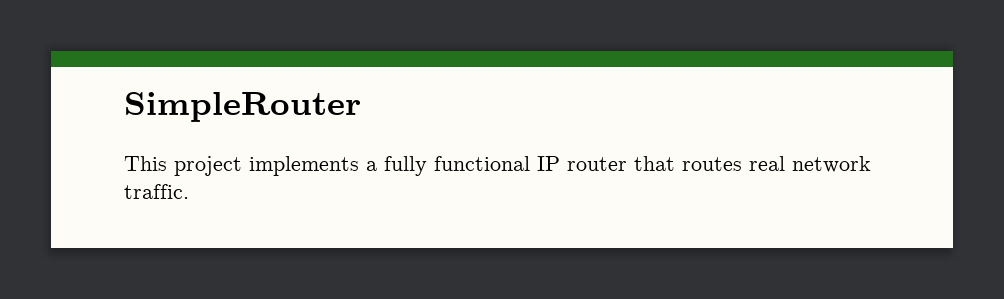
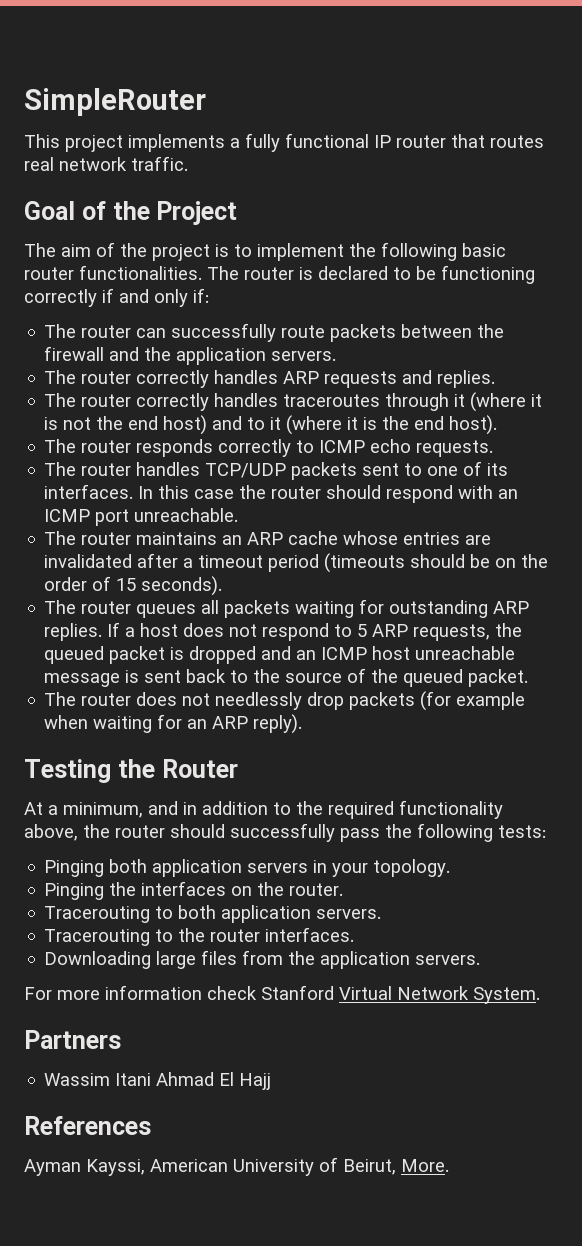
+ Goal of the Project
+ The aim of the project is to implement the following basic router functionalities. The router is declared to be functioning correctly if and only if:
+ The router can successfully route packets between the firewall and the application servers.
+ The router correctly handles ARP requests and replies.
+ The router correctly handles traceroutes through it (where it is not the end host) and to it (where it is the end host).
+ The router responds correctly to ICMP echo requests.
+ The router handles TCP/UDP packets sent to one of its interfaces. In this case the router should respond with an ICMP port unreachable.
+ The router maintains an ARP cache whose entries are invalidated after a timeout period (timeouts should be on the order of 15 seconds).
+ The router queues all packets waiting for outstanding ARP replies. If a host does not respond to 5 ARP requests, the queued packet is dropped and an ICMP host unreachable message is sent back to the source of the queued packet.
+ The router does not needlessly drop packets (for example when waiting for an ARP reply).
+ Testing the Router
+ At a minimum, and in addition to the required functionality above, the router should successfully pass the following tests:
+ Pinging both application servers in your topology.
+ Pinging the interfaces on the router.
+ Tracerouting to both application servers.
+ Tracerouting to the router interfaces.
+ Downloading large files from the application servers.
+ For more information check Stanford Virtual Network System.
+ Partners
+ Wassim Itani Ahmad El Hajj
+ References
+ Ayman Kayssi, American University of Beirut, More.

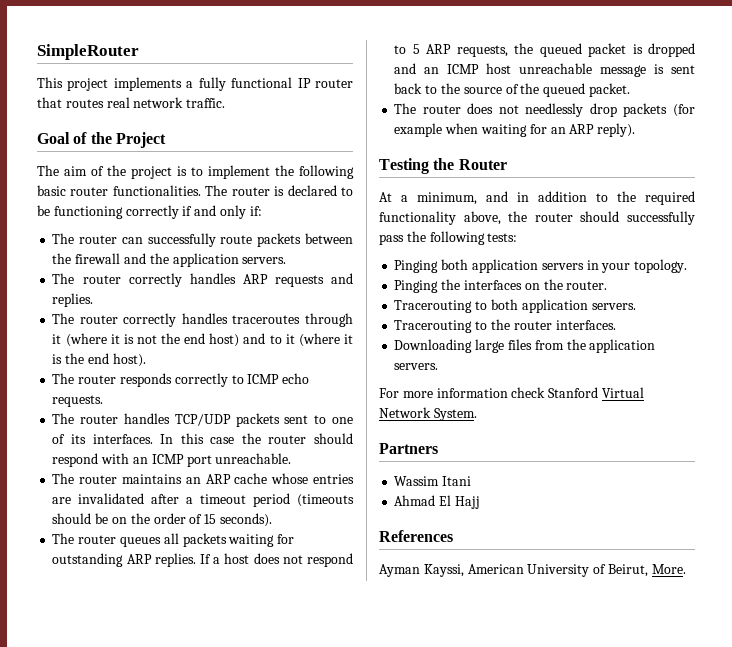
- Wassim Itani Ahmad El Hajj
+ Wassim Itani
+ Ahmad El Hajj

